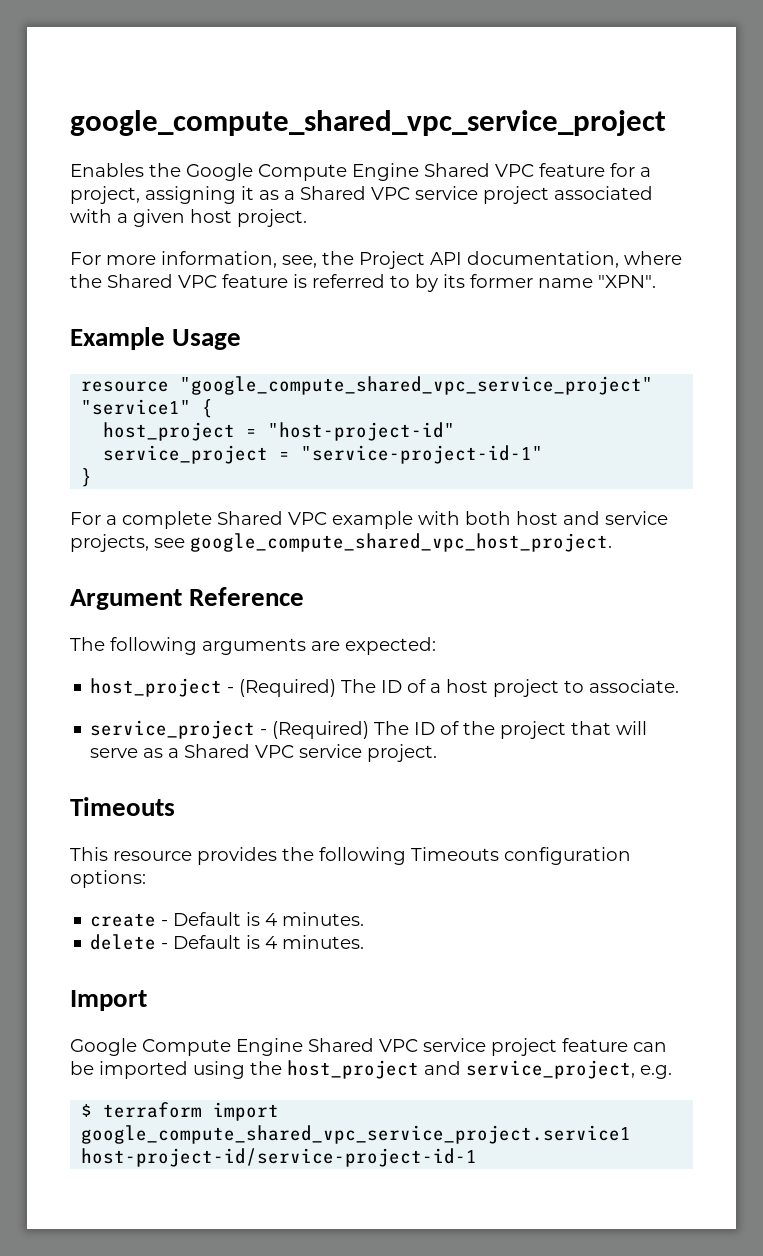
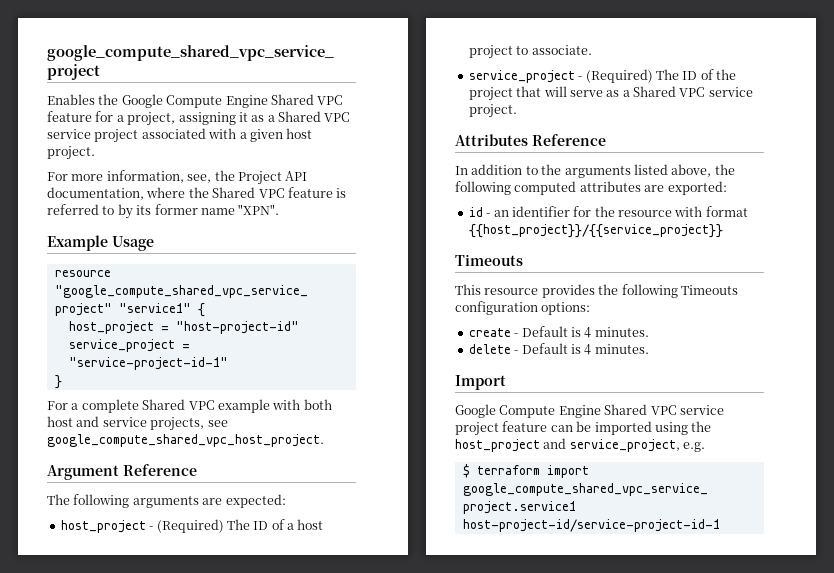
+ Attributes Reference
+ In addition to the arguments listed above, the following computed attributes are exported:
+ id - an identifier for the resource with format {{host_project}}/{{service_project}}

